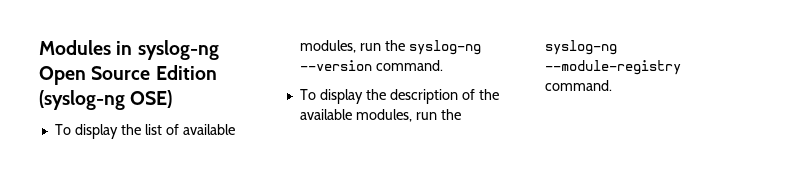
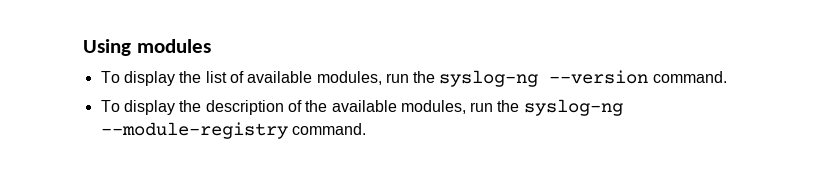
- Modules in syslog-ng Open Source Edition (syslog-ng OSE)
+ Using modules

